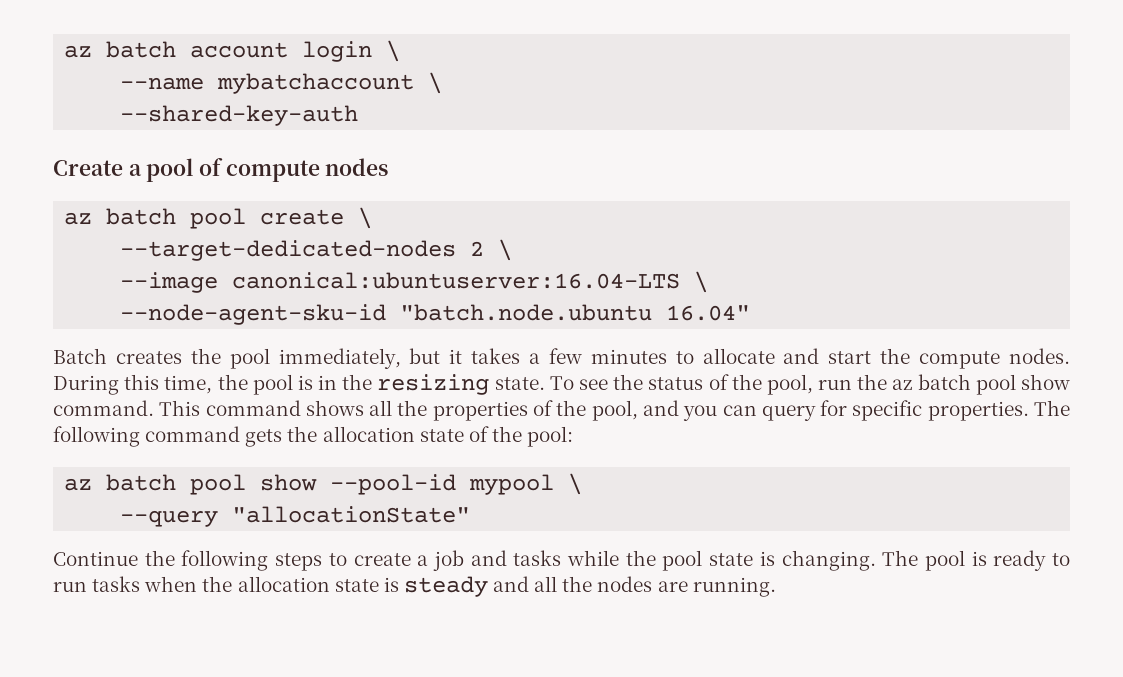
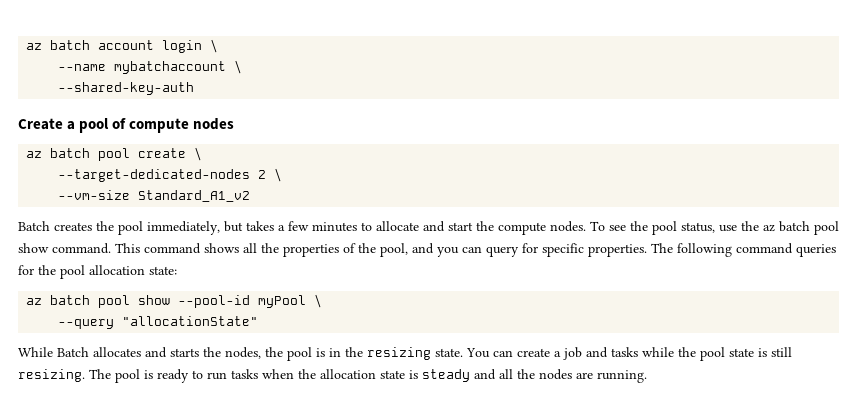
- --image canonical:ubuntuserver:16.04-LTS \
- --node-agent-sku-id "batch.node.ubuntu 16.04"
+ --vm-size Standard_A1_v2
- Batch creates the pool immediately, but it takes a few minutes to allocate and start the compute nodes.
+ Batch creates the pool immediately, but takes a few minutes to allocate and start the compute nodes.
- During this time, the pool is in the resizing state. To see the status of the pool, run the az batch pool show command.
+ To see the pool status, use the az batch pool show command.
- The following command gets the allocation state of the pool:
+ The following command queries for the pool allocation state:
- az batch pool show --pool-id mypool \
+ az batch pool show --pool-id myPool \
- Continue the following steps to create a job and tasks while the pool state is changing.
+ While Batch allocates and starts the nodes, the pool is in the resizing state. You can create a job and tasks while the pool state is still resizing.

